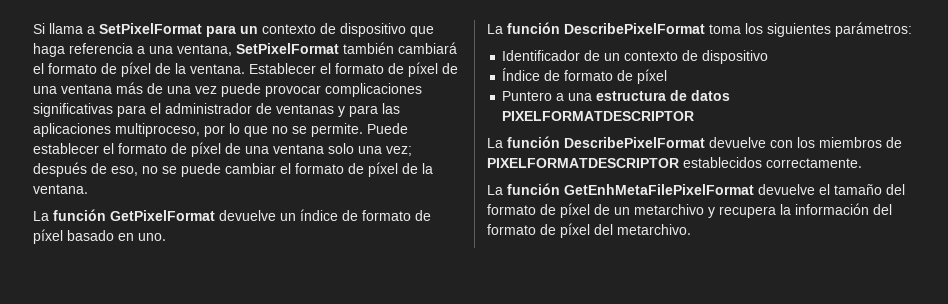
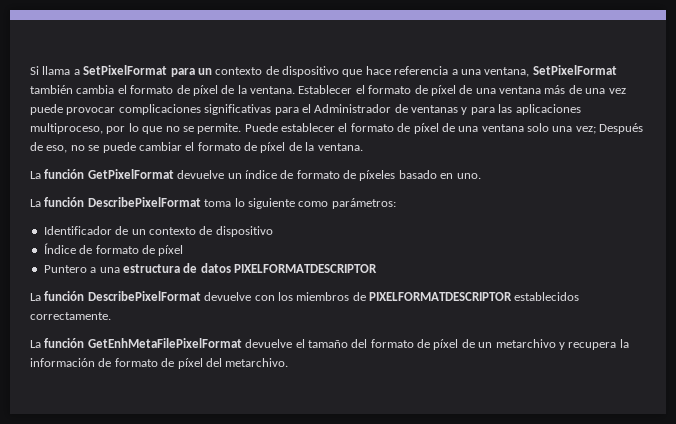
- Si llama a SetPixelFormat para un contexto de dispositivo que haga referencia a una ventana, SetPixelFormat también cambiará el formato de píxel de la ventana.
+ Si llama a SetPixelFormat para un contexto de dispositivo que hace referencia a una ventana, SetPixelFormat también cambia el formato de píxel de la ventana.
- Establecer el formato de píxel de una ventana más de una vez puede provocar complicaciones significativas para el administrador de ventanas y para las aplicaciones multiproceso, por lo que no se permite.
+ Establecer el formato de píxel de una ventana más de una vez puede provocar complicaciones significativas para el Administrador de ventanas y para las aplicaciones multiproceso, por lo que no se permite.
- Puede establecer el formato de píxel de una ventana solo una vez; después de eso, no se puede cambiar el formato de píxel de la ventana.
+ Puede establecer el formato de píxel de una ventana solo una vez; Después de eso, no se puede cambiar el formato de píxel de la ventana.
- La función GetPixelFormat devuelve un índice de formato de píxel basado en uno.
+ La función GetPixelFormat devuelve un índice de formato de píxeles basado en uno.
- La función DescribePixelFormat toma los siguientes parámetros:
+ La función DescribePixelFormat toma lo siguiente como parámetros:
- La función GetEnhMetaFilePixelFormat devuelve el tamaño del formato de píxel de un metarchivo y recupera la información del formato de píxel del metarchivo.
+ La función GetEnhMetaFilePixelFormat devuelve el tamaño del formato de píxel de un metarchivo y recupera la información de formato de píxel del metarchivo.

